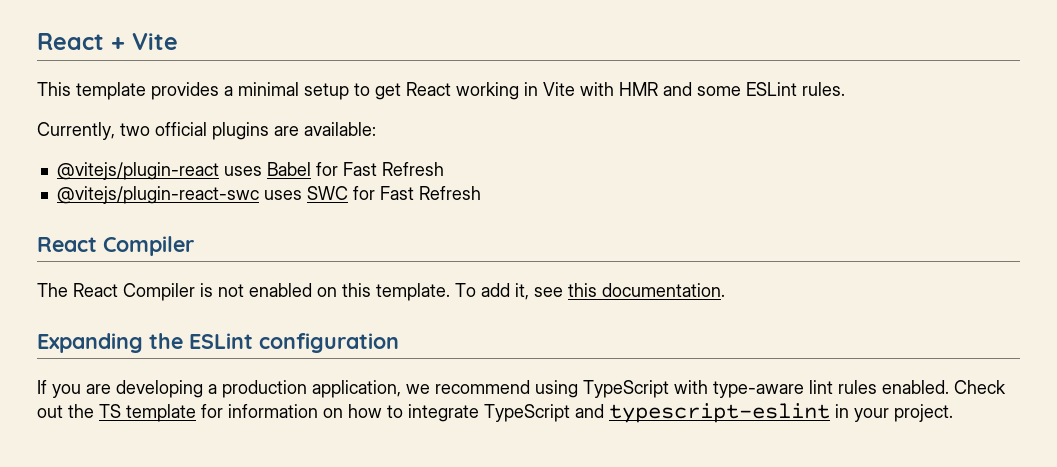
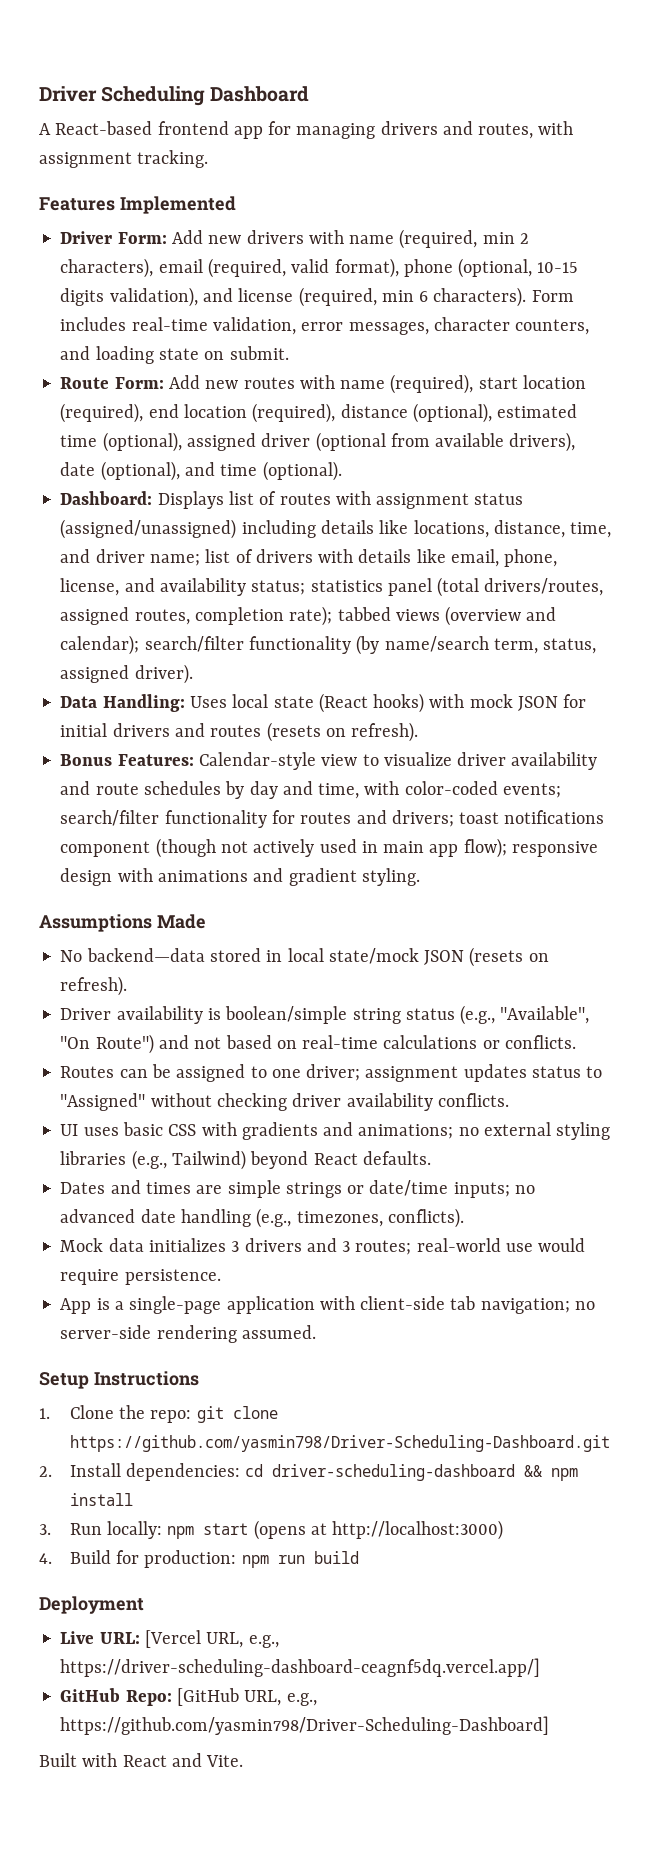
- React + Vite
- This template provides a minimal setup to get React working in Vite with HMR and some ESLint rules.
- Currently, two official plugins are available:
- @vitejs/plugin-react uses Babel for Fast Refresh
- @vitejs/plugin-react-swc uses SWC for Fast Refresh
- React Compiler
- The React Compiler is not enabled on this template. To add it, see this documentation.
- Expanding the ESLint configuration
- If you are developing a production application, we recommend using TypeScript with type-aware lint rules enabled. Check out the TS template for information on how to integrate TypeScript and typescript-eslint in your project.
+ Driver Scheduling Dashboard
+ A React-based frontend app for managing drivers and routes, with assignment tracking.
+ Features Implemented
+ Driver Form: Add new drivers with name (required, min 2 characters), email (required, valid format), phone (optional, 10-15 digits validation), and license (required, min 6 characters). Form includes real-time validation, error messages, character counters, and loading state on submit.
+ Route Form: Add new routes with name (required), start location (required), end location (required), distance (optional), estimated time (optional), assigned driver (optional from available drivers), date (optional), and time (optional).
+ Dashboard: Displays list of routes with assignment status (assigned/unassigned) including details like locations, distance, time, and driver name; list of drivers with details like email, phone, license, and availability status; statistics panel (total drivers/routes, assigned routes, completion rate); tabbed views (overview and calendar); search/filter functionality (by name/search term, status, assigned driver).
+ Data Handling: Uses local state (React hooks) with mock JSON for initial drivers and routes (resets on refresh).
+ Bonus Features: Calendar-style view to visualize driver availability and route schedules by day and time, with color-coded events; search/filter functionality for routes and drivers; toast notifications component (though not actively used in main app flow); responsive design with animations and gradient styling.
+ Assumptions Made
+ No backend—data stored in local state/mock JSON (resets on refresh).
+ Driver availability is boolean/simple string status (e.g., "Available", "On Route") and not based on real-time calculations or conflicts.
+ Routes can be assigned to one driver; assignment updates status to "Assigned" without checking driver availability conflicts.
+ UI uses basic CSS with gradients and animations; no external styling libraries (e.g., Tailwind) beyond React defaults.
+ Dates and times are simple strings or date/time inputs; no advanced date handling (e.g., timezones, conflicts).
+ Mock data initializes 3 drivers and 3 routes; real-world use would require persistence.
+ App is a single-page application with client-side tab navigation; no server-side rendering assumed.
+ Setup Instructions
+ 1. Clone the repo: git clone https://github.com/yasmin798/Driver-Scheduling-Dashboard.git
+ 2. Install dependencies: cd driver-scheduling-dashboard && npm install
+ 3. Run locally: npm start (opens at http://localhost:3000)
+ 4. Build for production: npm run build
+ Deployment
+ Live URL: [Vercel URL, e.g., https://driver-scheduling-dashboard-ceagnf5dq.vercel.app/]
+ GitHub Repo: [GitHub URL, e.g., https://github.com/yasmin798/Driver-Scheduling-Dashboard]
+ Built with React and Vite.

